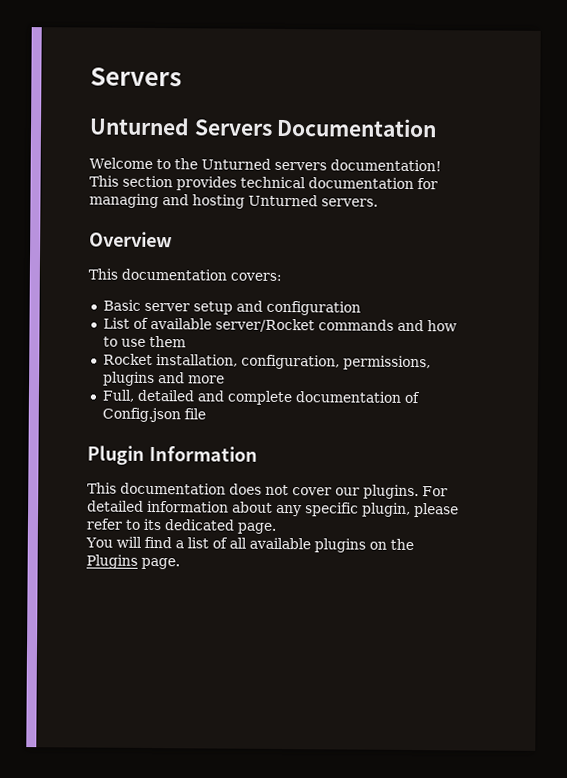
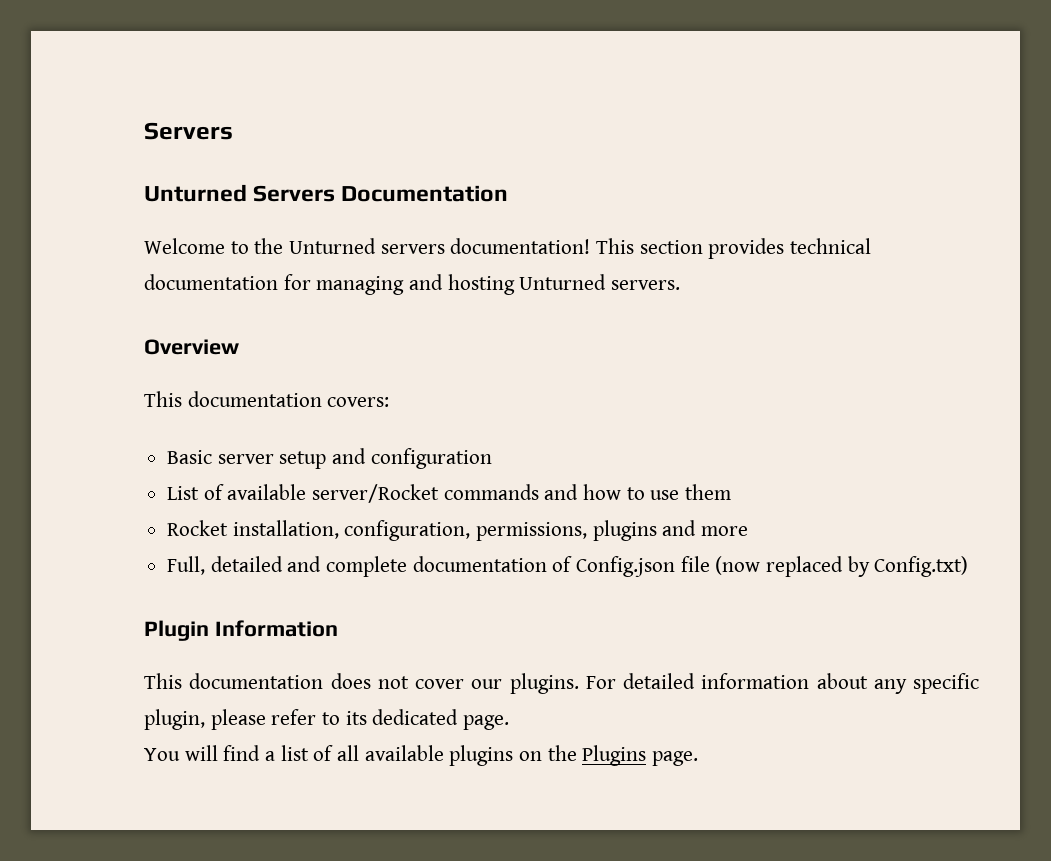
- Full, detailed and complete documentation of Config.json file
+ Full, detailed and complete documentation of Config.json file (now replaced by Config.txt)

